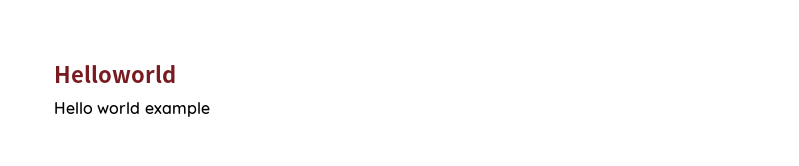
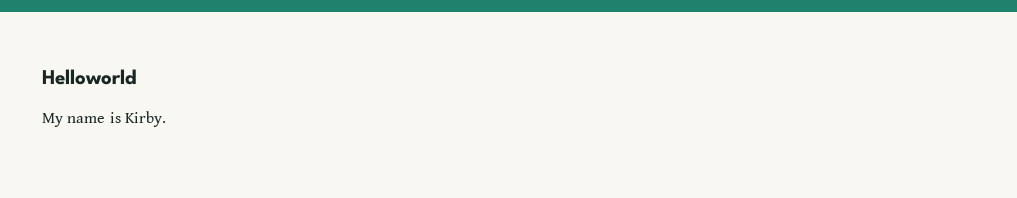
- Hello world example
+ My name is Kirby.

